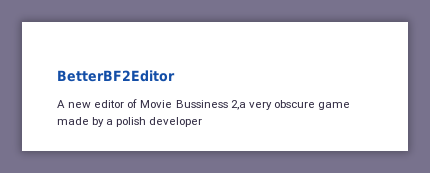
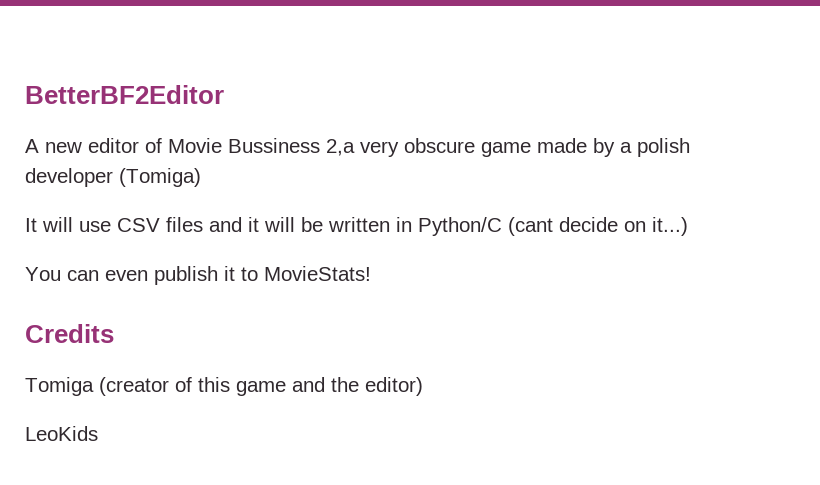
- A new editor of Movie Bussiness 2,a very obscure game made by a polish developer
+ A new editor of Movie Bussiness 2,a very obscure game made by a polish developer (Tomiga)
+ It will use CSV files and it will be written in Python/C (cant decide on it...)
+ You can even publish it to MovieStats!
+ Credits
+ Tomiga (creator of this game and the editor)
+ LeoKids

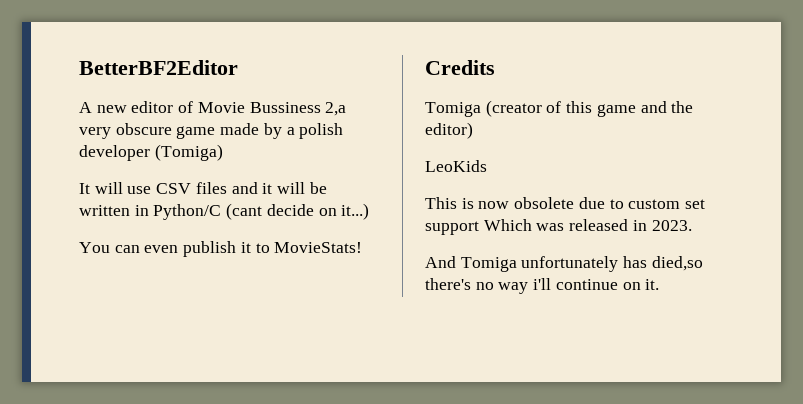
+ This is now obsolete due to custom set support Which was released in 2023.
+ And Tomiga unfortunately has died,so there's no way i'll continue on it.

